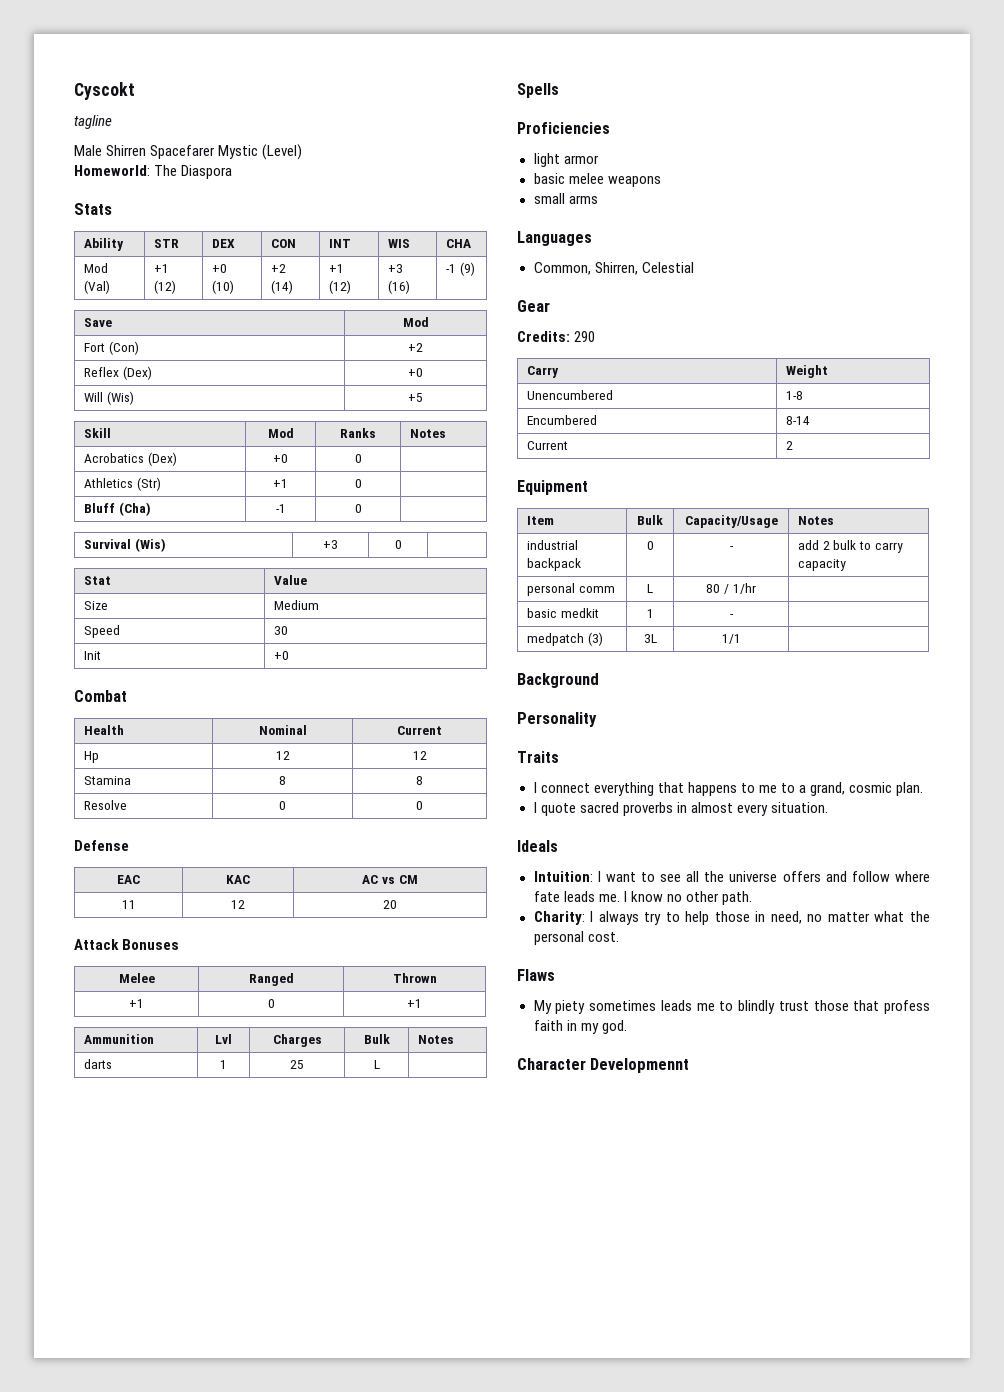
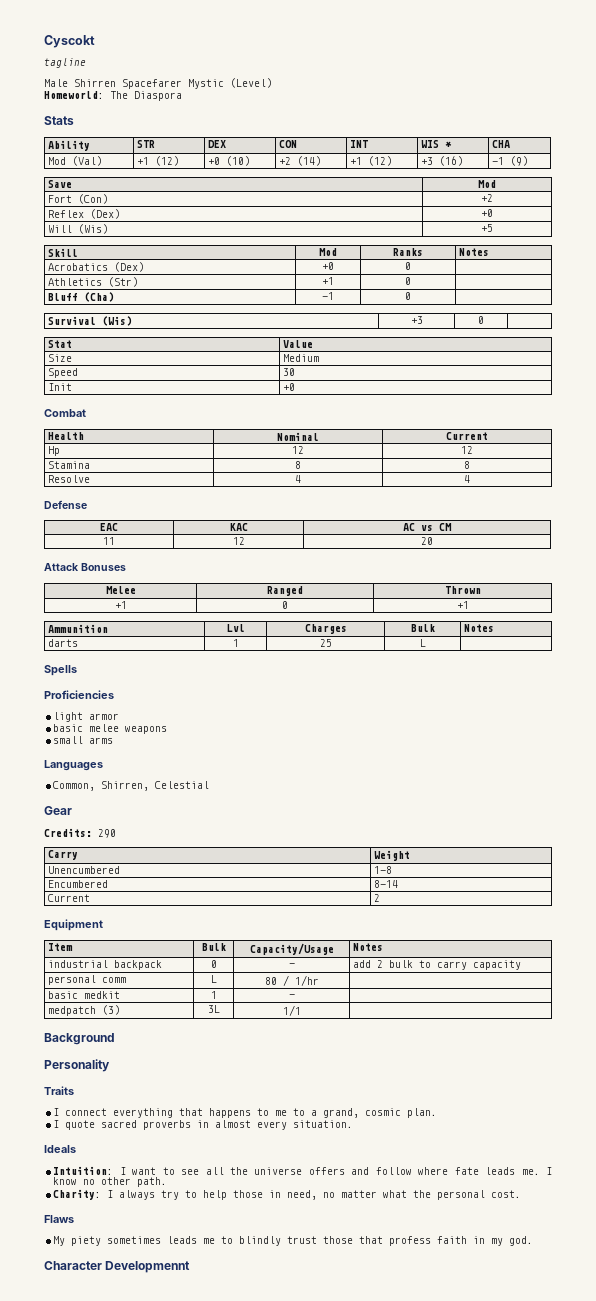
- Ability | STR | DEX | CON | INT | WIS | CHA
+ Ability | STR | DEX | CON | INT | WIS * | CHA
- Resolve | 0 | 0
+ Resolve | 4 | 4

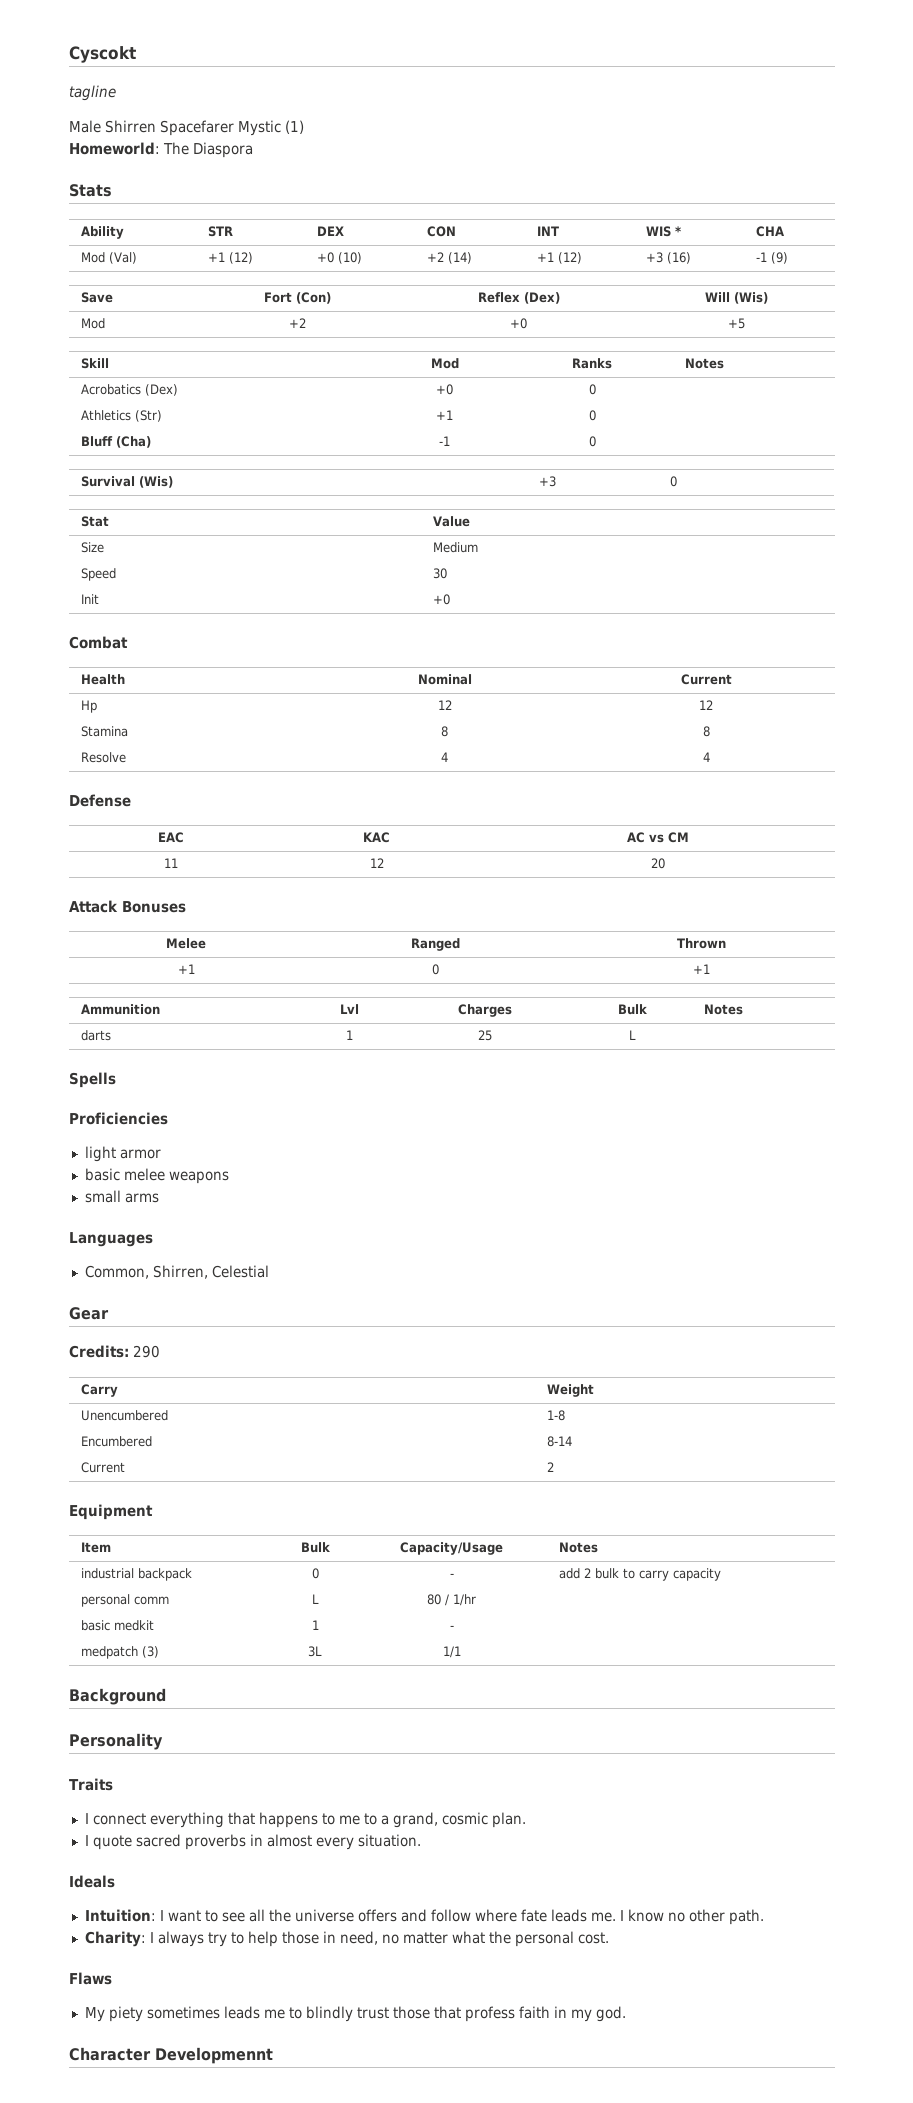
- Male Shirren Spacefarer Mystic (Level)
+ Male Shirren Spacefarer Mystic (1)
- Save | Mod
- Fort (Con) | +2
- Reflex (Dex) | +0
- Will (Wis) | +5
+ Save | Fort (Con) | Reflex (Dex) | Will (Wis)
+ Mod | +2 | +0 | +5

